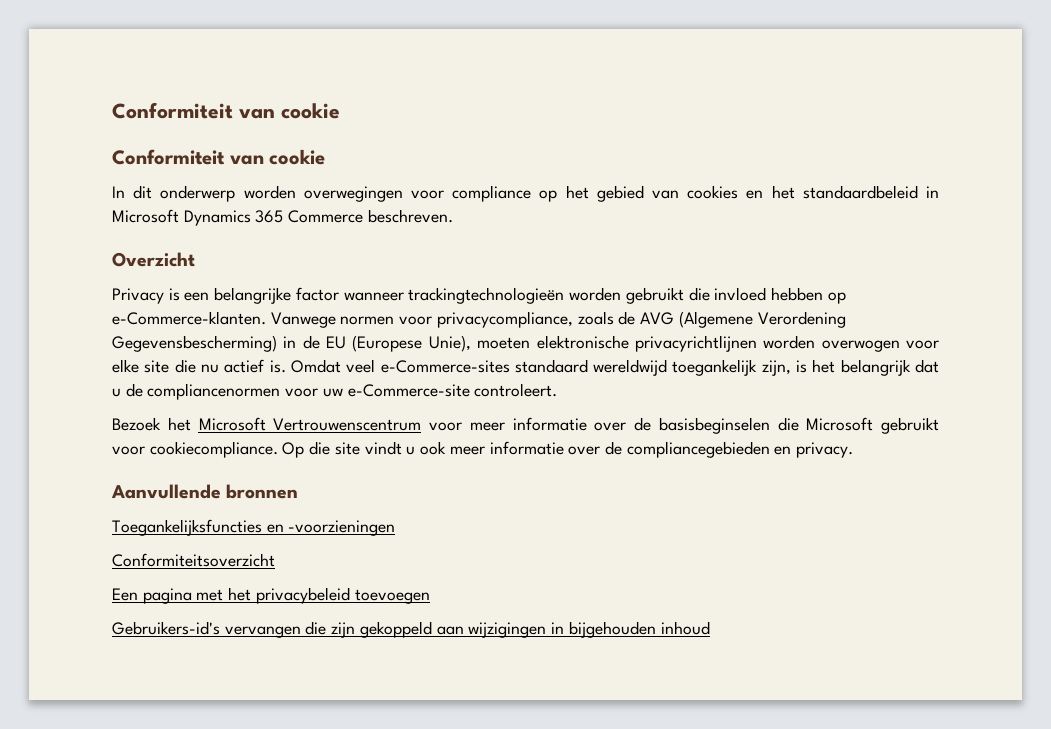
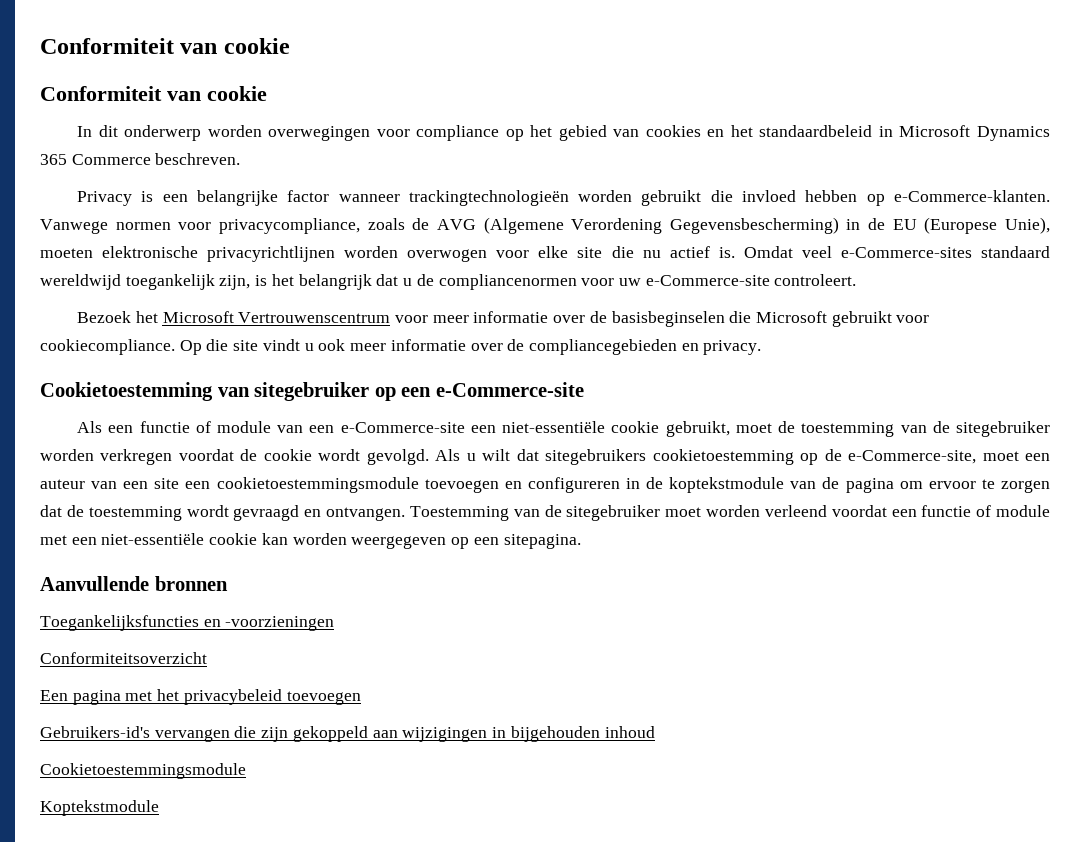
- Overzicht
+ Cookietoestemming van sitegebruiker op een e-Commerce-site
+ Als een functie of module van een e-Commerce-site een niet-essentiële cookie gebruikt, moet de toestemming van de sitegebruiker worden verkregen voordat de cookie wordt gevolgd. Als u wilt dat sitegebruikers cookietoestemming op de e-Commerce-site, moet een auteur van een site een cookietoestemmingsmodule toevoegen en configureren in de koptekstmodule van de pagina om ervoor te zorgen dat de toestemming wordt gevraagd en ontvangen. Toestemming van de sitegebruiker moet worden verleend voordat een functie of module met een niet-essentiële cookie kan worden weergegeven op een sitepagina.
+ Cookietoestemmingsmodule
+ Koptekstmodule

